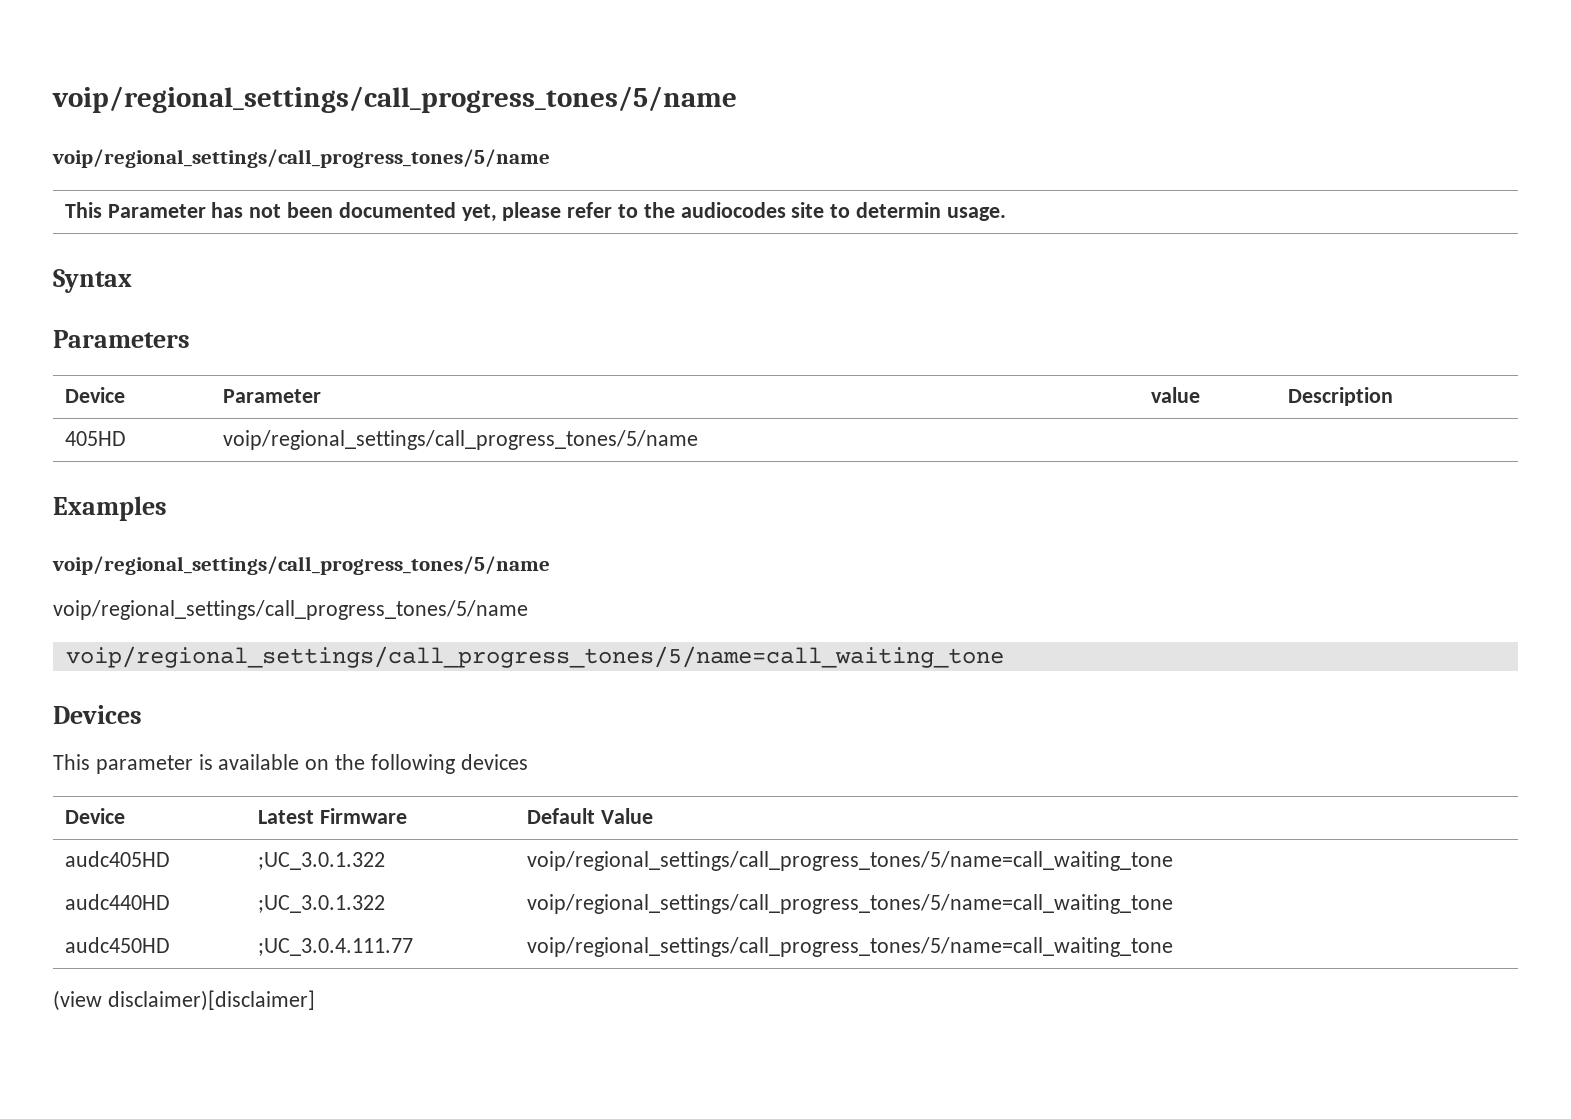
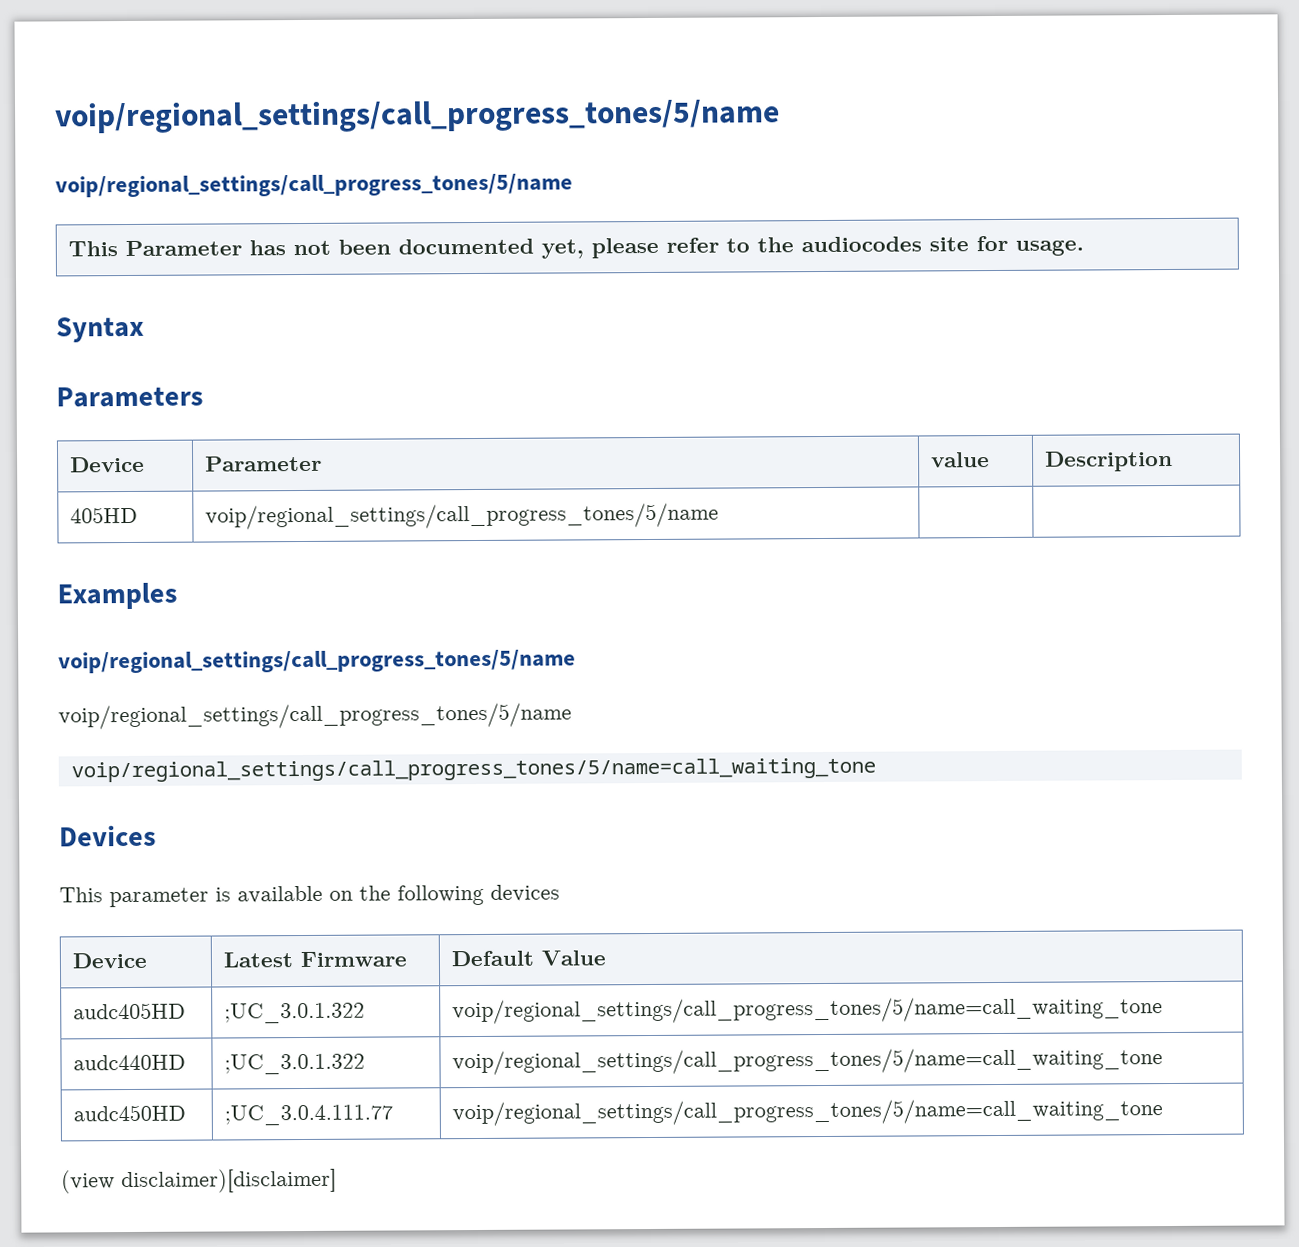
- This Parameter has not been documented yet, please refer to the audiocodes site to determin usage.
+ This Parameter has not been documented yet, please refer to the audiocodes site for usage.

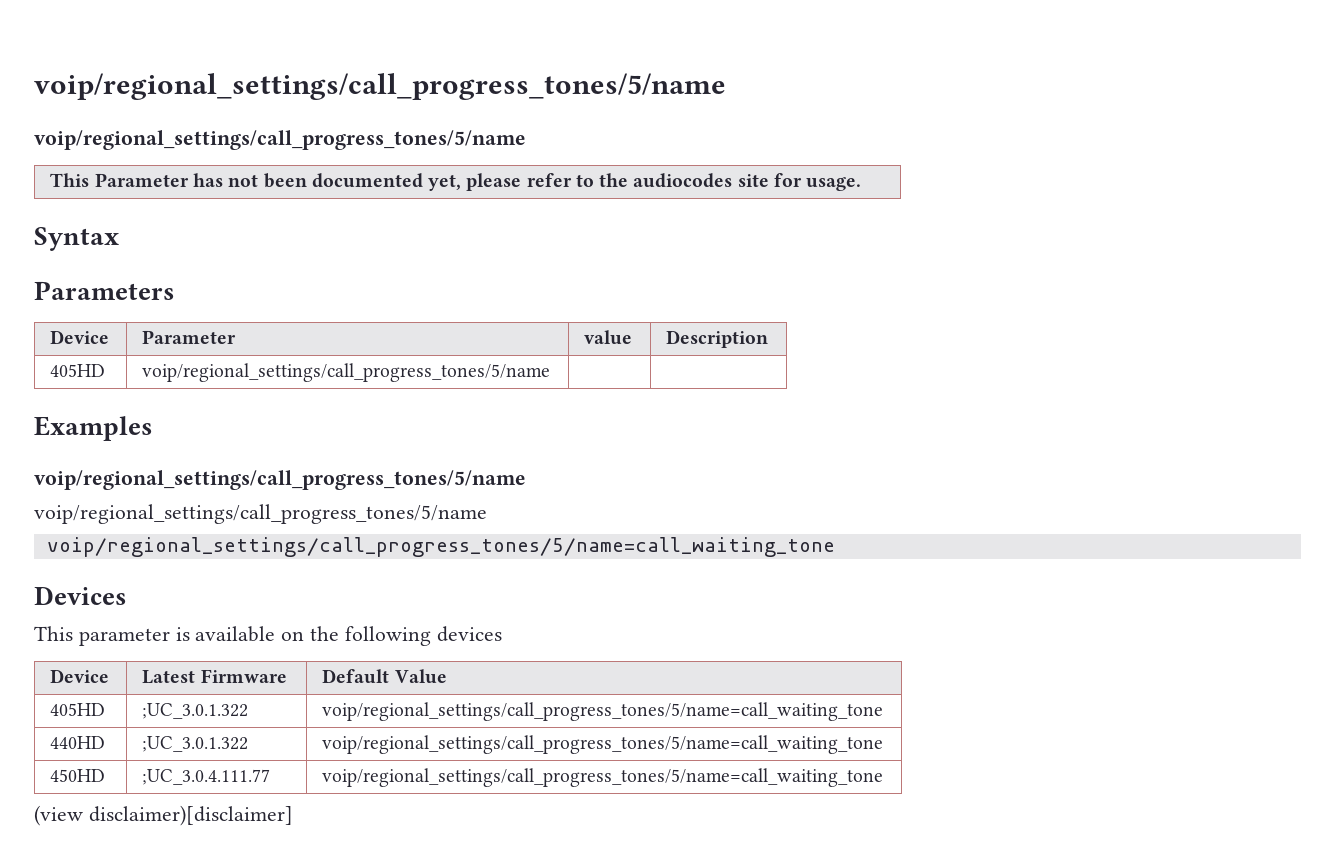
- audc405HD | ;UC_3.0.1.322 | voip/regional_settings/call_progress_tones/5/name=call_waiting_tone
- audc440HD | ;UC_3.0.1.322 | voip/regional_settings/call_progress_tones/5/name=call_waiting_tone
- audc450HD | ;UC_3.0.4.111.77 | voip/regional_settings/call_progress_tones/5/name=call_waiting_tone
+ 405HD | ;UC_3.0.1.322 | voip/regional_settings/call_progress_tones/5/name=call_waiting_tone
+ 440HD | ;UC_3.0.1.322 | voip/regional_settings/call_progress_tones/5/name=call_waiting_tone
+ 450HD | ;UC_3.0.4.111.77 | voip/regional_settings/call_progress_tones/5/name=call_waiting_tone

